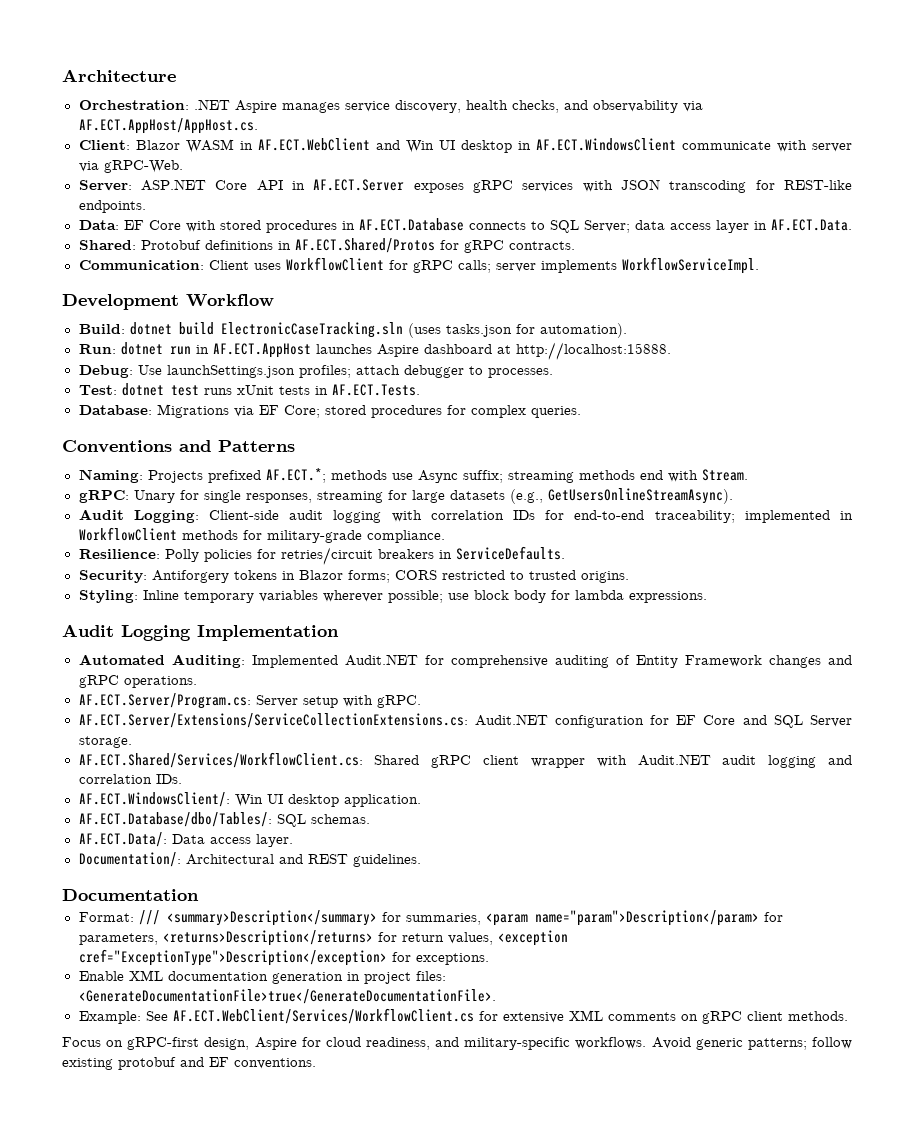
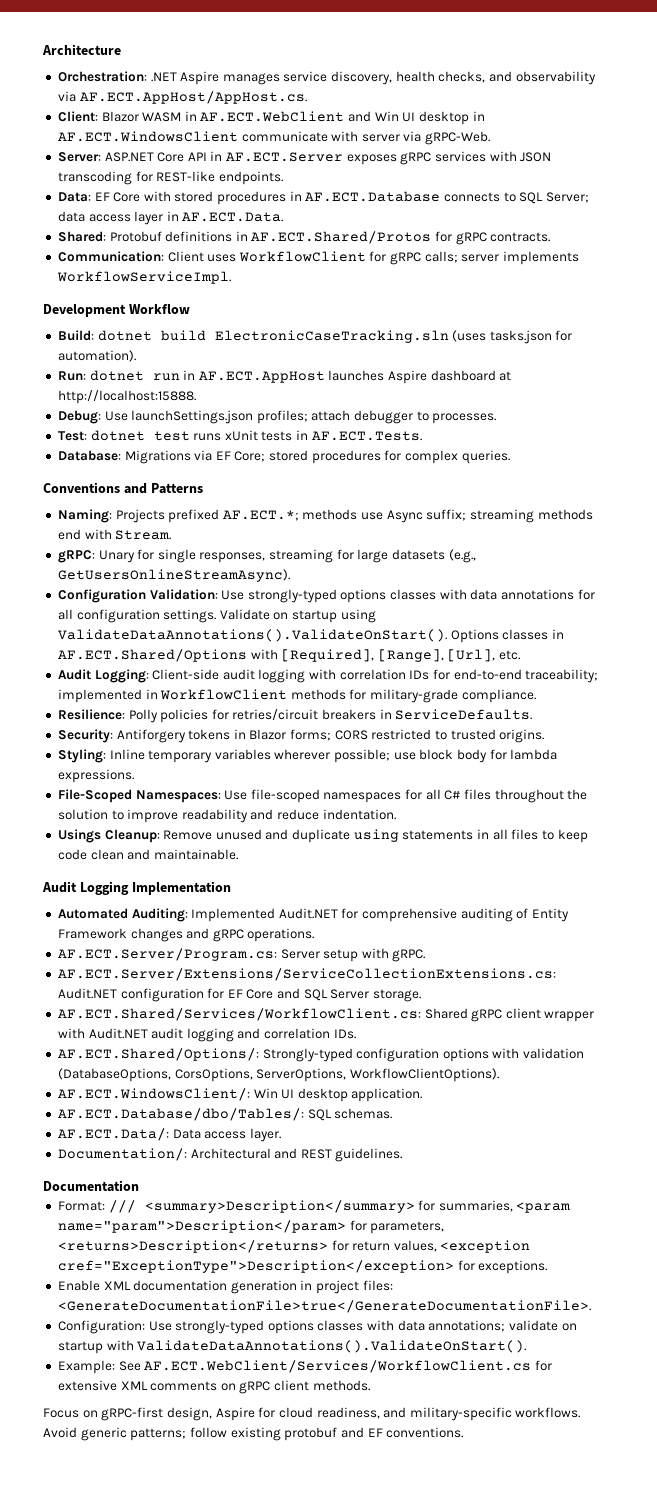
+ Configuration Validation: Use strongly-typed options classes with data annotations for all configuration settings. Validate on startup using ValidateDataAnnotations().ValidateOnStart(). Options classes in AF.ECT.Shared/Options with [Required], [Range], [Url], etc.
+ File-Scoped Namespaces: Use file-scoped namespaces for all C# files throughout the solution to improve readability and reduce indentation.
+ Usings Cleanup: Remove unused and duplicate using statements in all files to keep code clean and maintainable.
+ AF.ECT.Shared/Options/: Strongly-typed configuration options with validation (DatabaseOptions, CorsOptions, ServerOptions, WorkflowClientOptions).
+ Configuration: Use strongly-typed options classes with data annotations; validate on startup with ValidateDataAnnotations().ValidateOnStart().

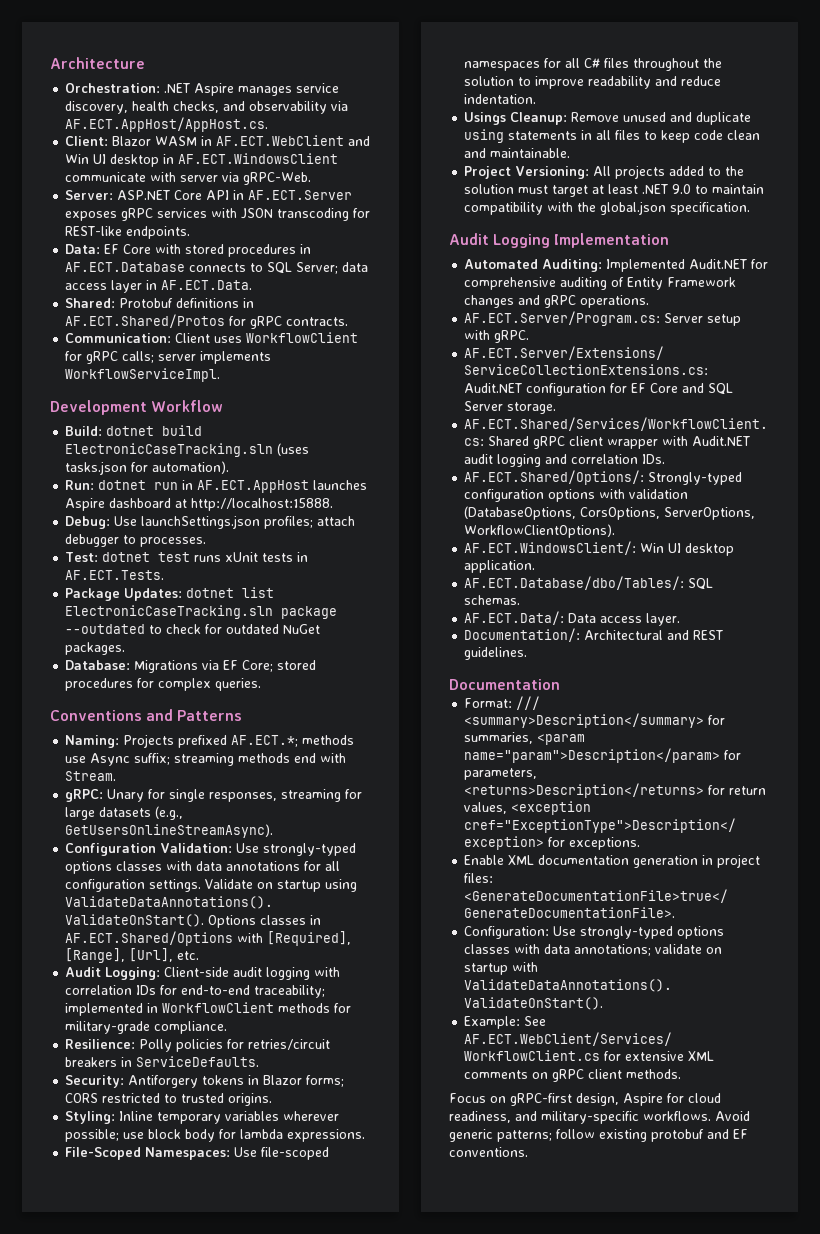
+ Package Updates: dotnet list ElectronicCaseTracking.sln package --outdated to check for outdated NuGet packages.
+ Project Versioning: All projects added to the solution must target at least .NET 9.0 to maintain compatibility with the global.json specification.

